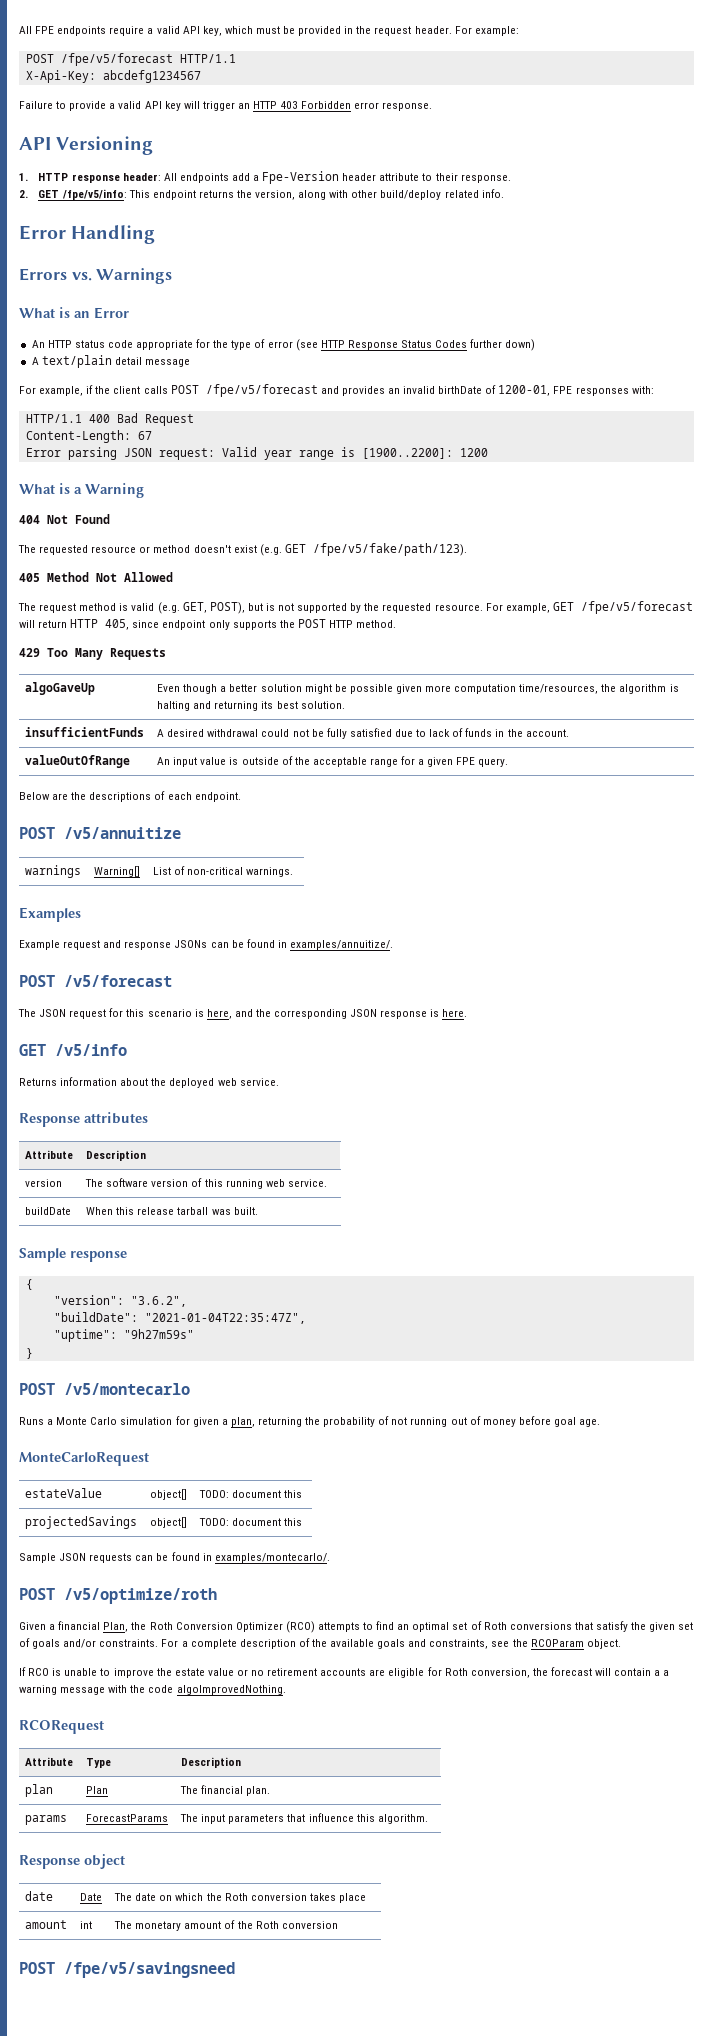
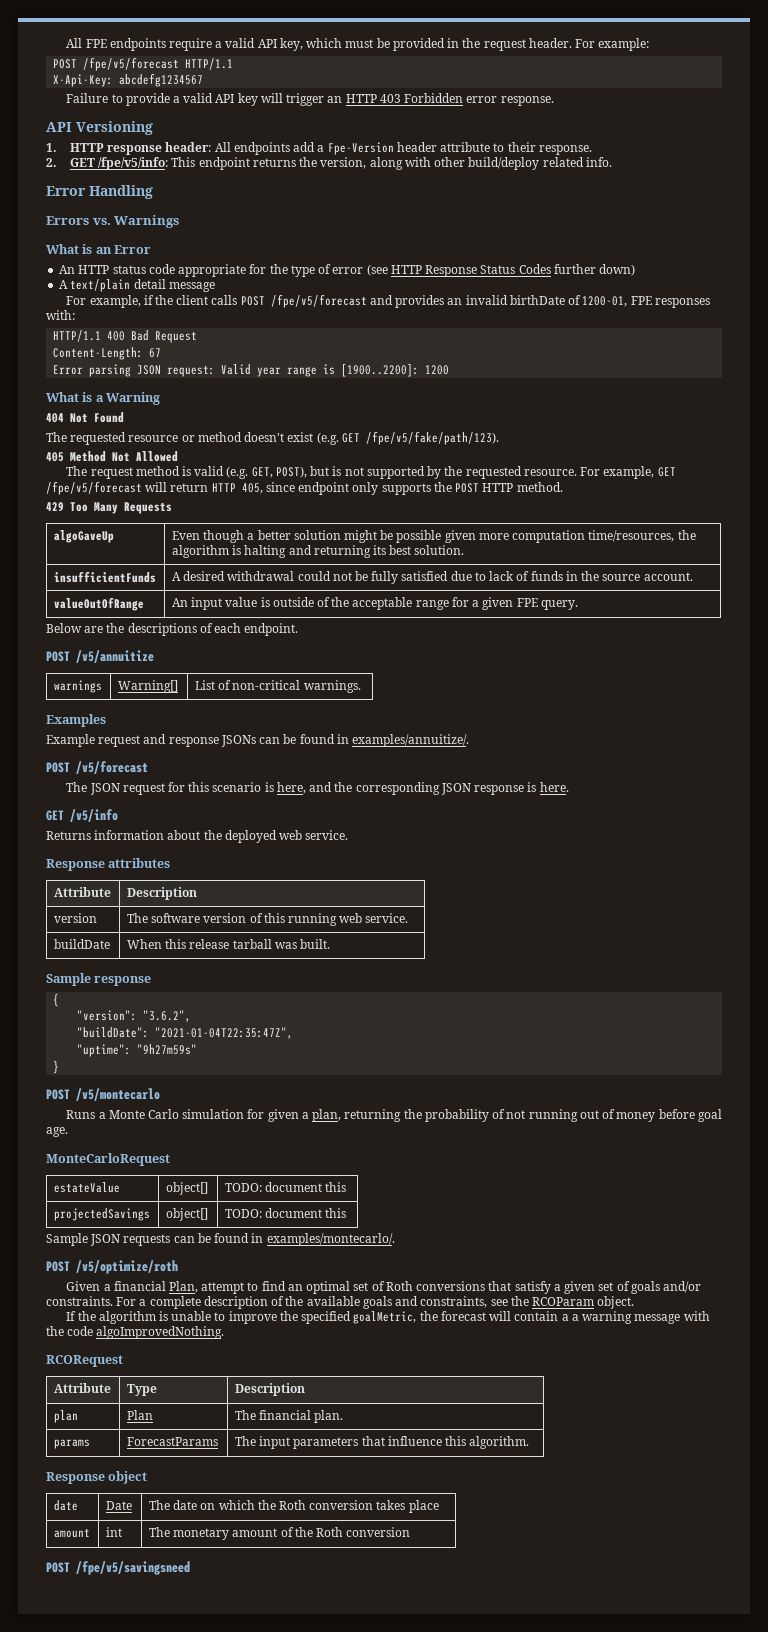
- insufficientFunds | A desired withdrawal could not be fully satisfied due to lack of funds in the account.
+ insufficientFunds | A desired withdrawal could not be fully satisfied due to lack of funds in the source account.
- Given a financial Plan, the Roth Conversion Optimizer (RCO) attempts to find an optimal set of Roth conversions that satisfy the given set of goals and/or constraints.
+ Given a financial Plan, attempt to find an optimal set of Roth conversions that satisfy a given set of goals and/or constraints.
- If RCO is unable to improve the estate value or no retirement accounts are eligible for Roth conversion, the forecast will contain a a warning message with the code algoImprovedNothing.
+ If the algorithm is unable to improve the specified goalMetric, the forecast will contain a a warning message with the code algoImprovedNothing.

